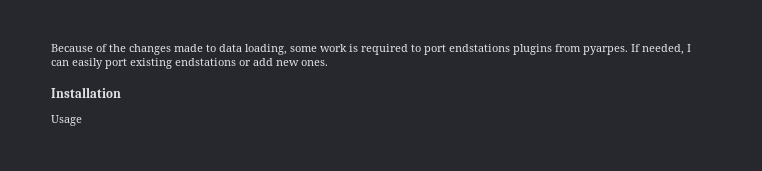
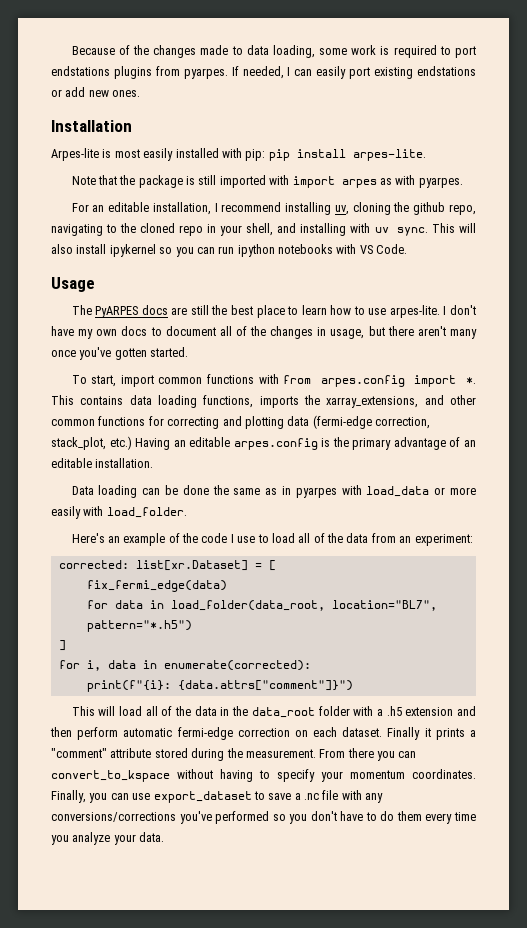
+ Arpes-lite is most easily installed with pip: pip install arpes-lite.
+ Note that the package is still imported with import arpes as with pyarpes.
+ For an editable installation, I recommend installing uv, cloning the github repo, navigating to the cloned repo in your shell, and installing with uv sync. This will also install ipykernel so you can run ipython notebooks with VS Code.
  Usage
+ The PyARPES docs are still the best place to learn how to use arpes-lite. I don't have my own docs to document all of the changes in usage, but there aren't many once you've gotten started.
+ To start, import common functions with from arpes.config import *. This contains data loading functions, imports the xarray_extensions, and other common functions for correcting and plotting data (fermi-edge correction, stack_plot, etc.) Having an editable arpes.config is the primary advantage of an editable installation.
+ Data loading can be done the same as in pyarpes with load_data or more easily with load_folder.
+ Here's an example of the code I use to load all of the data from an experiment:
+ corrected: list[xr.Dataset] = [
+ fix_fermi_edge(data)
+ for data in load_folder(data_root, location="BL7", pattern="*.h5")
+ ]
+ for i, data in enumerate(corrected):
+ print(f"{i}: {data.attrs["comment"]}")
+ This will load all of the data in the data_root folder with a .h5 extension and then perform automatic fermi-edge correction on each dataset. Finally it prints a "comment" attribute stored during the measurement. From there you can convert_to_kspace without having to specify your momentum coordinates. Finally, you can use export_dataset to save a .nc file with any conversions/corrections you've performed so you don't have to do them every time you analyze your data.

